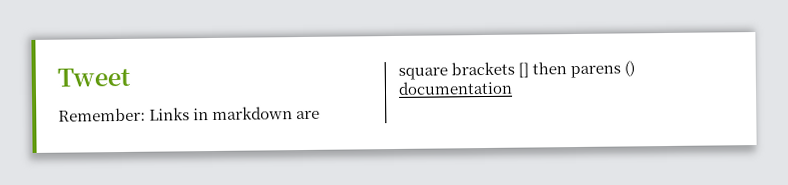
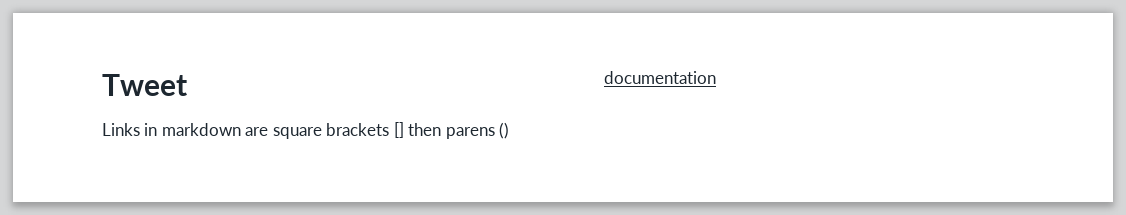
- Remember: Links in markdown are square brackets [] then parens () documentation
+ Links in markdown are square brackets [] then parens () documentation

